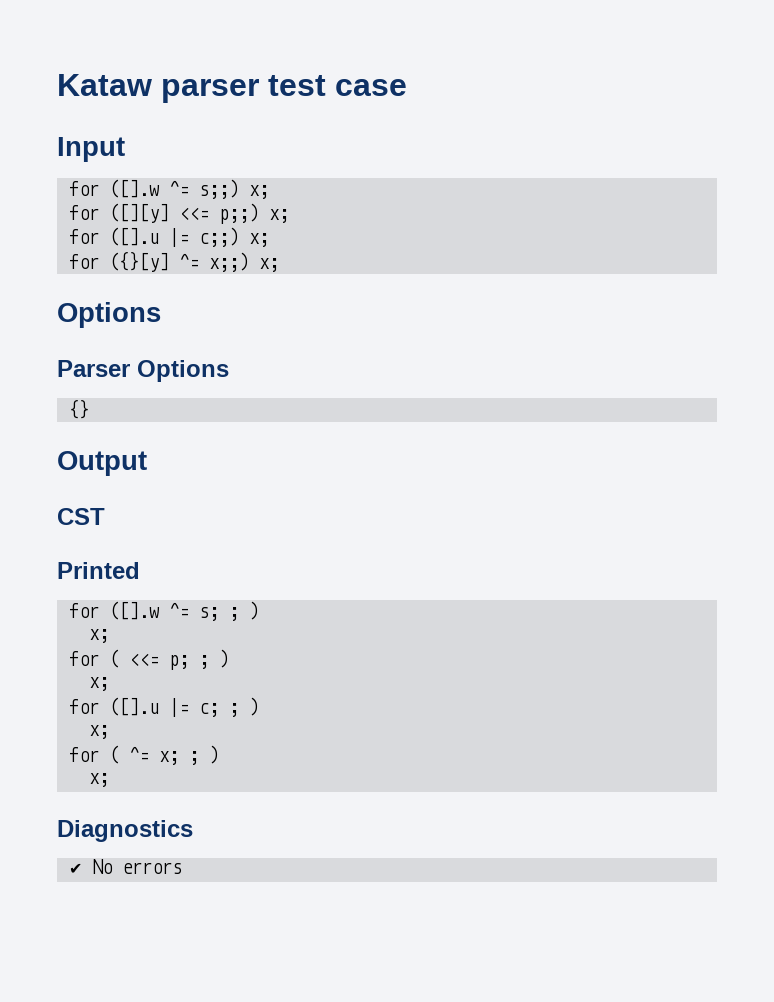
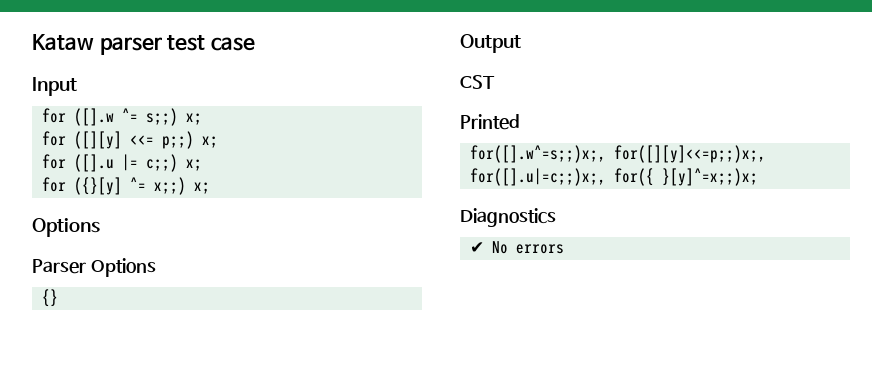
- for ([].w ^= s; ; )
- x;
- for ( <<= p; ; )
- x;
- for ([].u |= c; ; )
- x;
- for ( ^= x; ; )
- x;
+ for([].w^=s;;)x;, for([][y]<<=p;;)x;, for([].u|=c;;)x;, for({ }[y]^=x;;)x;

